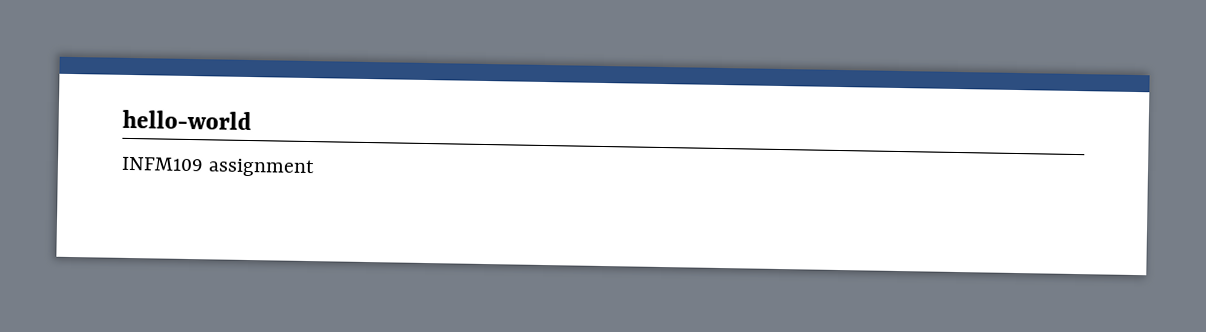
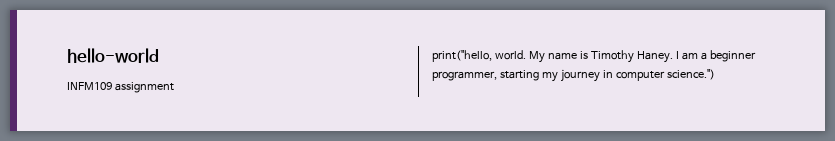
+ print("hello, world. My name is Timothy Haney. I am a beginner programmer, starting my journey in computer science.")

